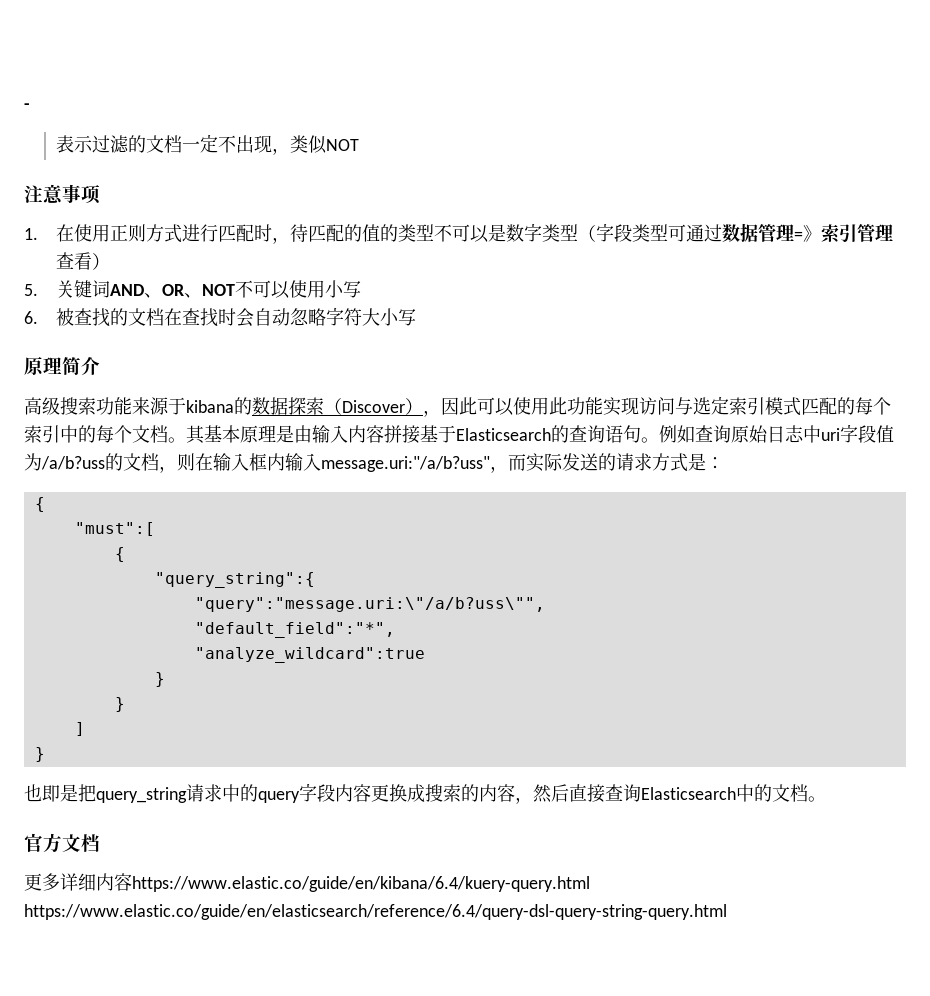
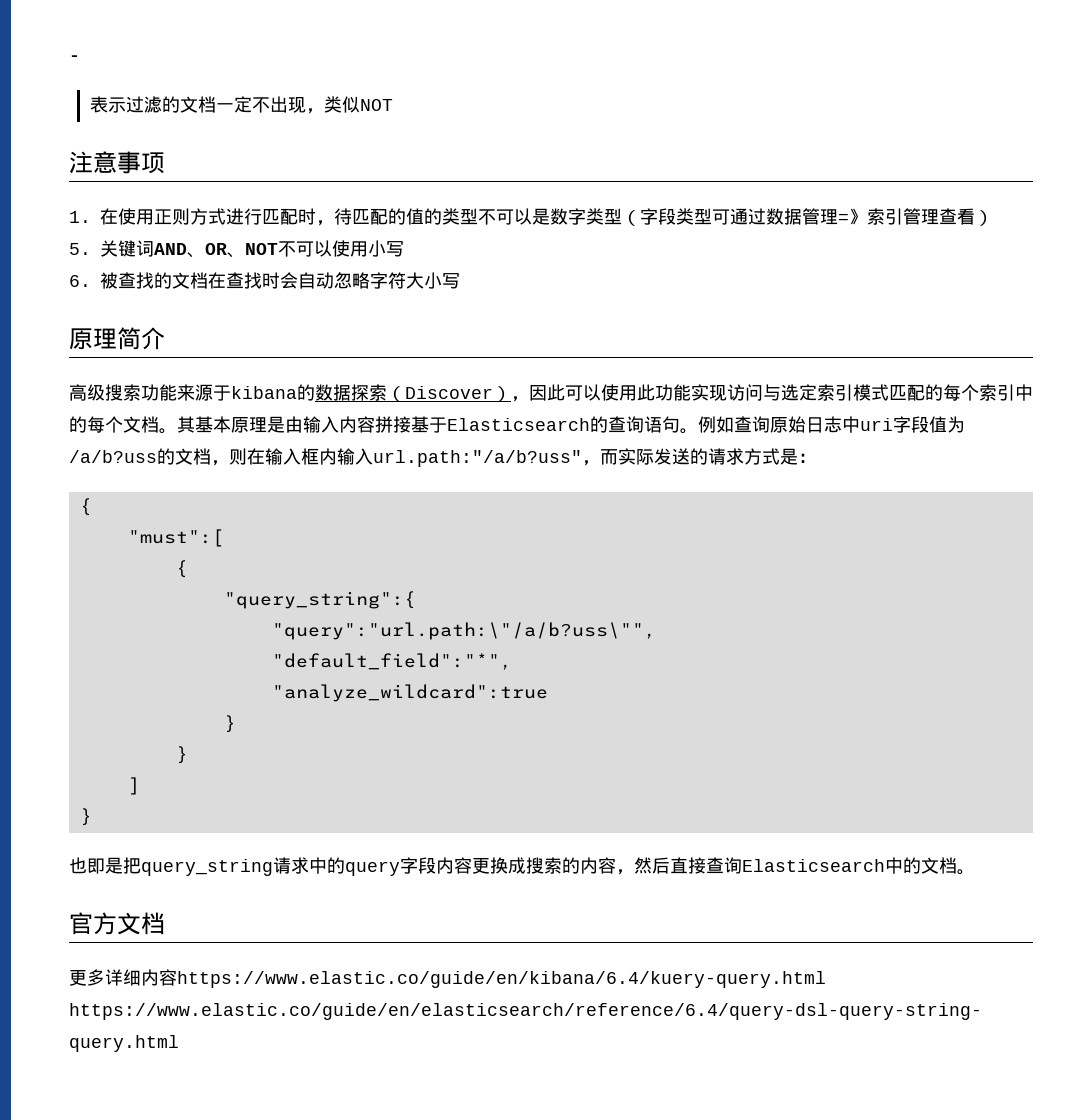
- 例如查询原始日志中uri字段值为/a/b?uss的文档，则在输入框内输入message.uri:"/a/b?uss"，而实际发送的请求方式是：
+ 例如查询原始日志中uri字段值为/a/b?uss的文档，则在输入框内输入url.path:"/a/b?uss"，而实际发送的请求方式是：
- "query":"message.uri:\"/a/b?uss\"",
+ "query":"url.path:\"/a/b?uss\"",

